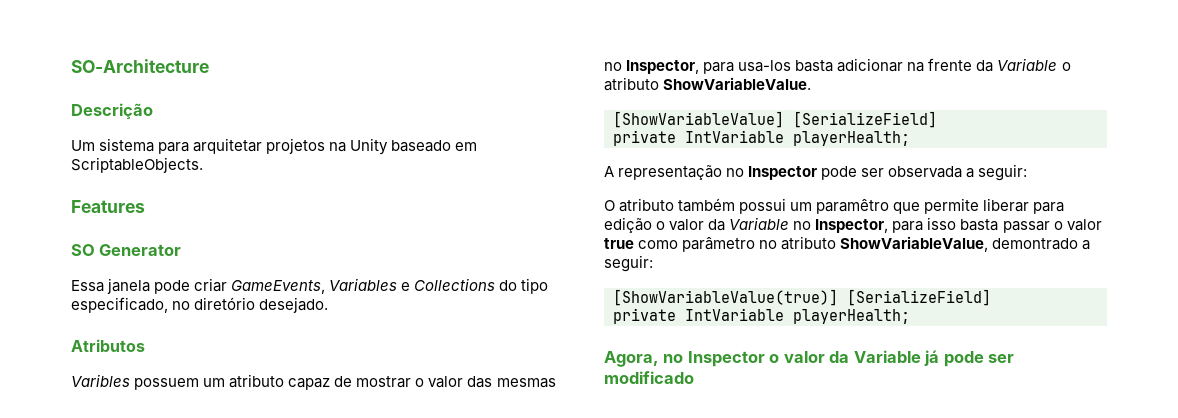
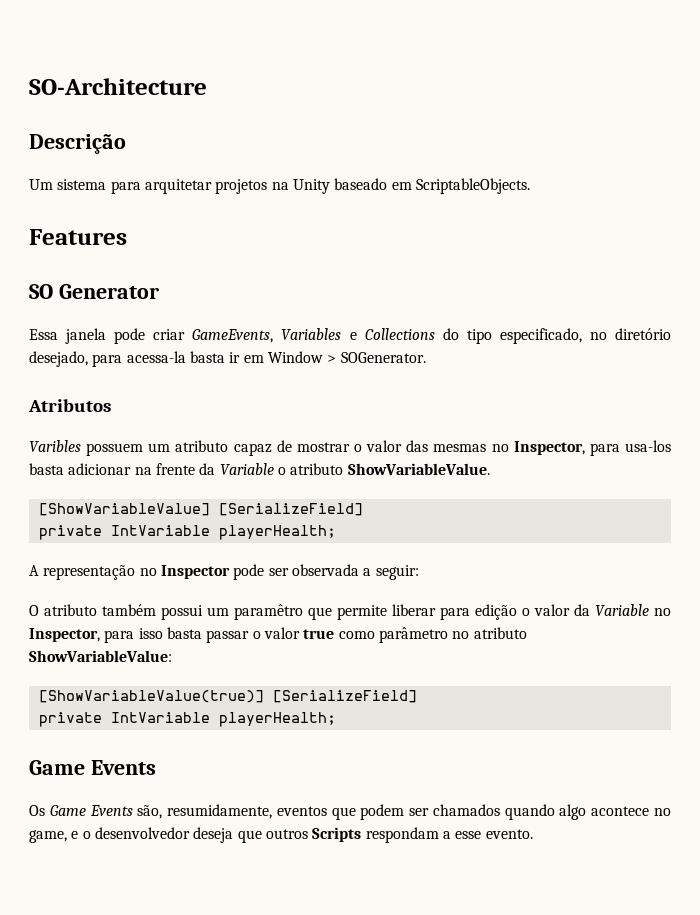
- Essa janela pode criar GameEvents, Variables e Collections do tipo especificado, no diretório desejado.
+ Essa janela pode criar GameEvents, Variables e Collections do tipo especificado, no diretório desejado, para acessa-la basta ir em Window > SOGenerator.
- O atributo também possui um paramêtro que permite liberar para edição o valor da Variable no Inspector, para isso basta passar o valor true como parâmetro no atributo ShowVariableValue, demontrado a seguir:
+ O atributo também possui um paramêtro que permite liberar para edição o valor da Variable no Inspector, para isso basta passar o valor true como parâmetro no atributo ShowVariableValue:
  [ShowVariableValue(true)] [SerializeField]
  private IntVariable playerHealth;
- Agora, no Inspector o valor da Variable já pode ser modificado
+ Game Events
+ Os Game Events são, resumidamente, eventos que podem ser chamados quando algo acontece no game, e o desenvolvedor deseja que outros Scripts respondam a esse evento.

